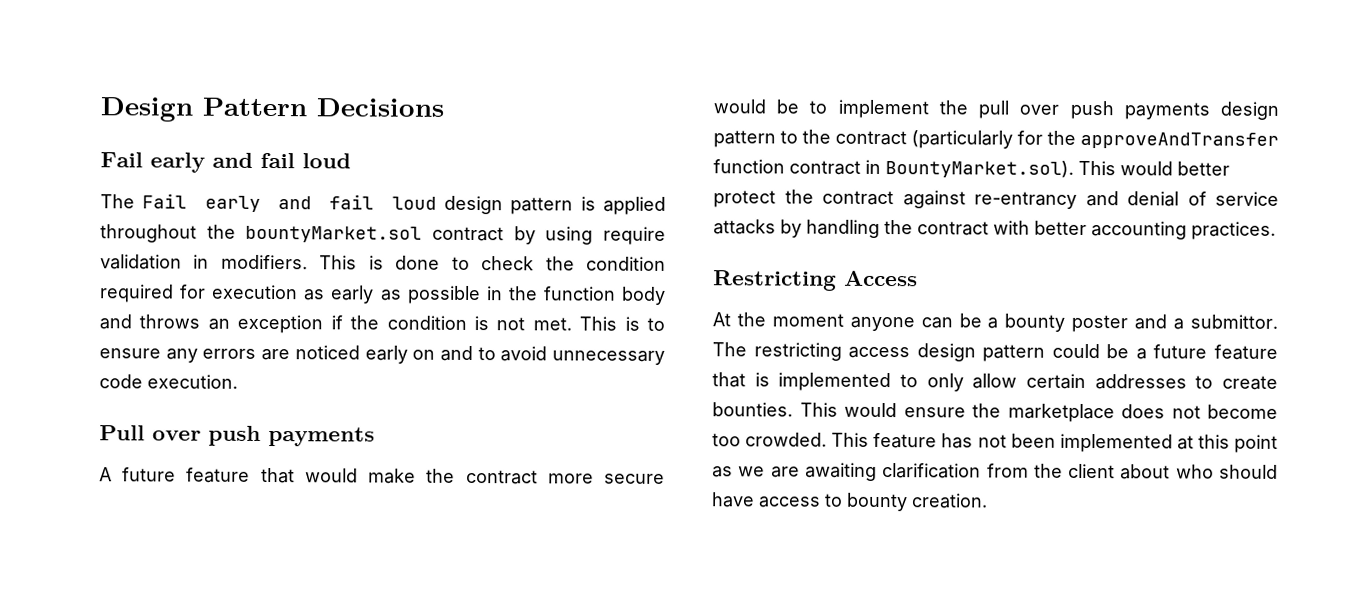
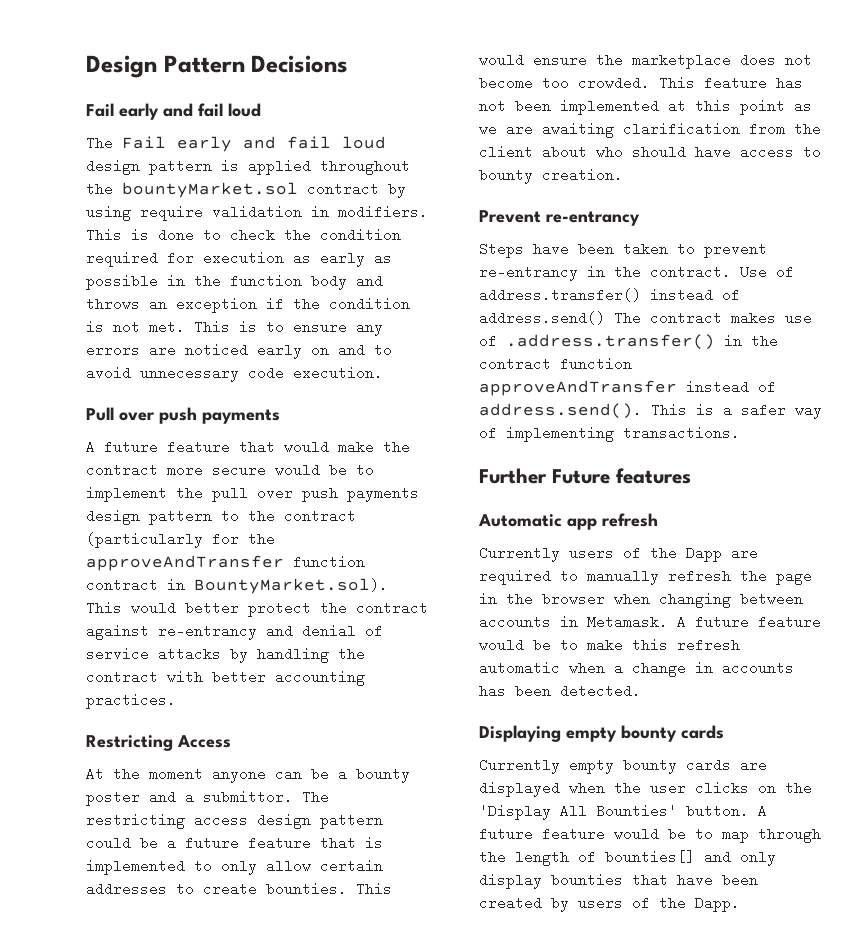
+ Prevent re-entrancy
+ Steps have been taken to prevent re-entrancy in the contract. Use of address.transfer() instead of address.send() The contract makes use of .address.transfer() in the contract function approveAndTransfer instead of address.send(). This is a safer way of implementing transactions.
+ Further Future features
+ Automatic app refresh
+ Currently users of the Dapp are required to manually refresh the page in the browser when changing between accounts in Metamask. A future feature would be to make this refresh automatic when a change in accounts has been detected.
+ Displaying empty bounty cards
+ Currently empty bounty cards are displayed when the user clicks on the 'Display All Bounties' button. A future feature would be to map through the length of bounties[] and only display bounties that have been created by users of the Dapp.

